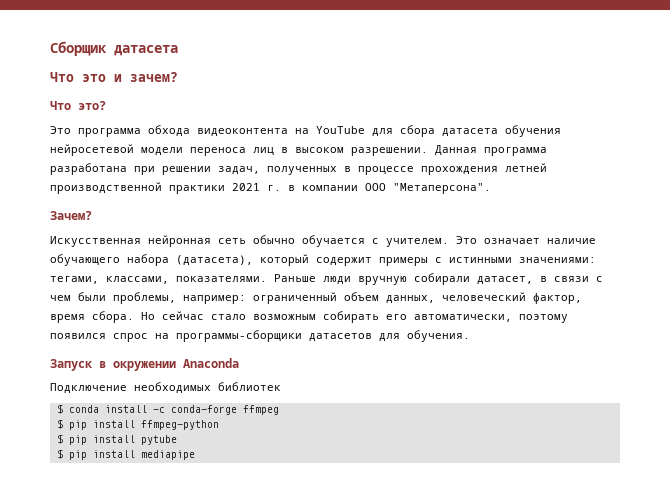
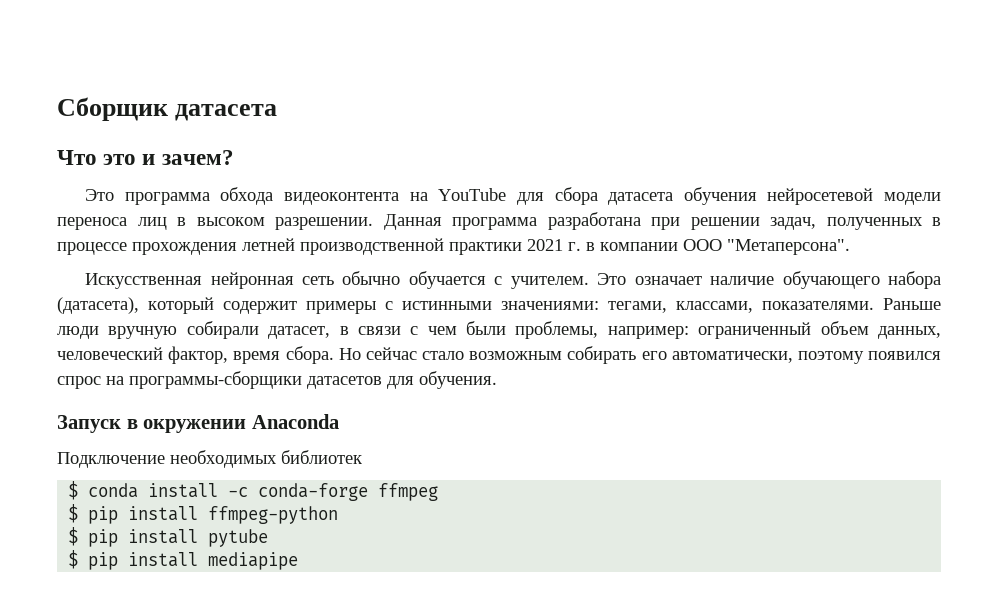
- Что это?
- Зачем?

